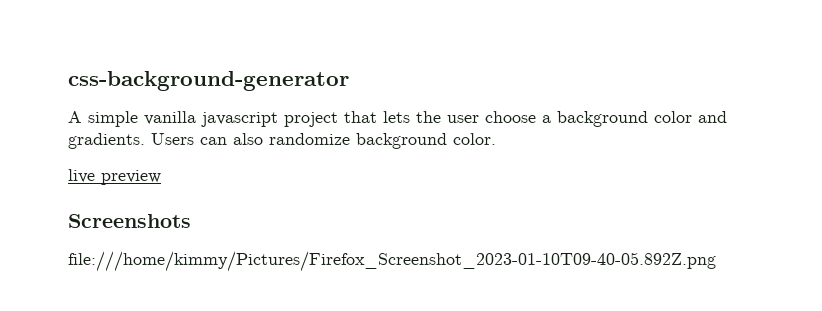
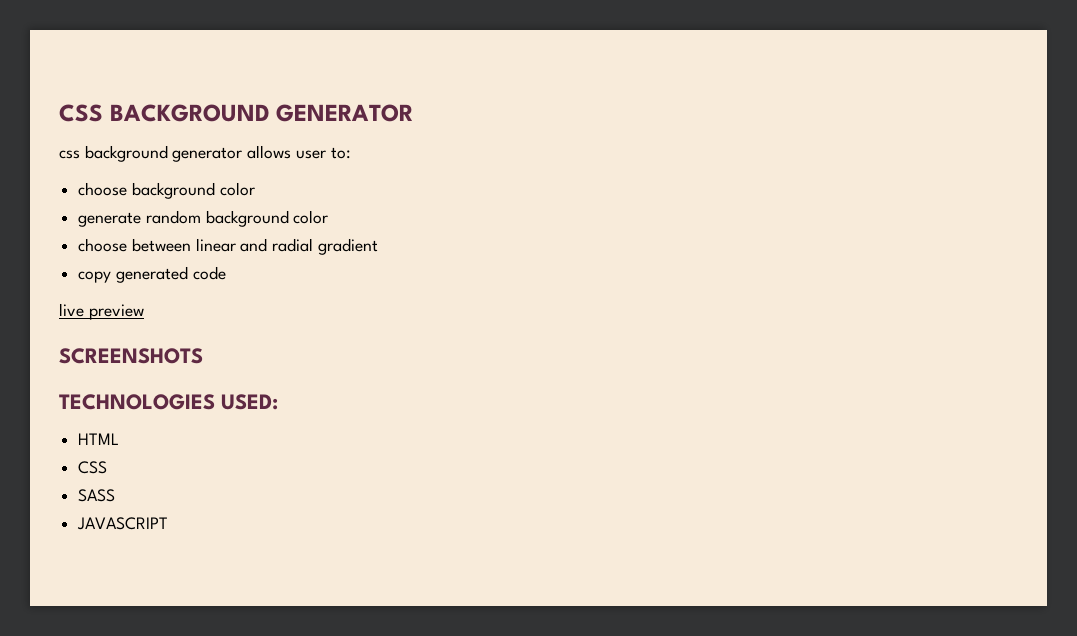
- css-background-generator
- A simple vanilla javascript project that lets the user choose a background color and gradients. Users can also randomize background color.
+ CSS BACKGROUND GENERATOR
+ css background generator allows user to:
+ choose background color
+ generate random background color
+ choose between linear and radial gradient
+ copy generated code
  live preview
- Screenshots
- file:///home/kimmy/Pictures/Firefox_Screenshot_2023-01-10T09-40-05.892Z.png
+ SCREENSHOTS
+ TECHNOLOGIES USED:
+ HTML
+ CSS
+ SASS
+ JAVASCRIPT

